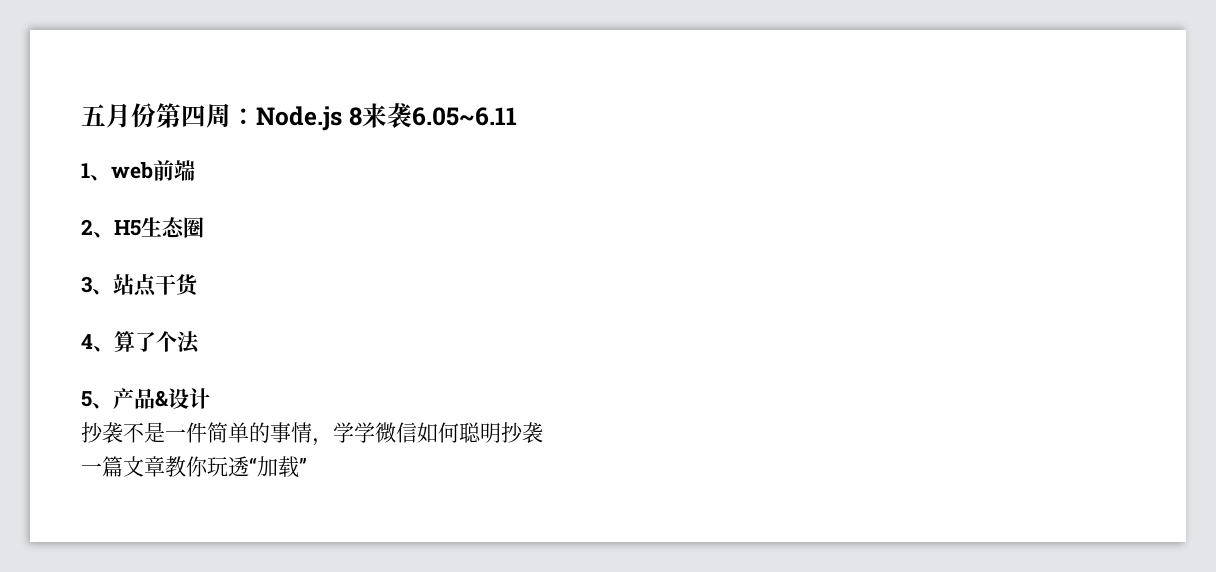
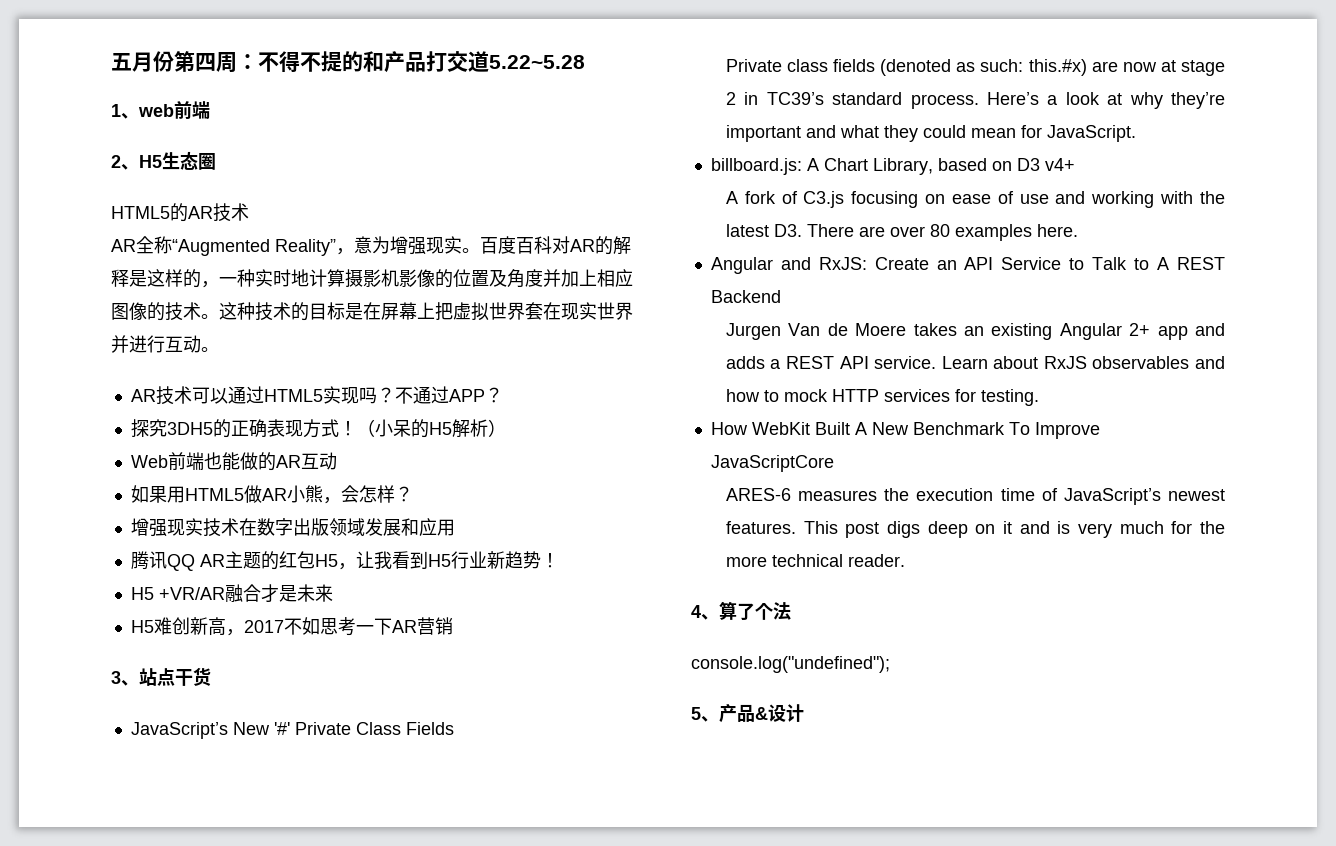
- 五月份第四周：Node.js 8来袭6.05~6.11
+ 五月份第四周：不得不提的和产品打交道5.22~5.28
+ HTML5的AR技术
+ AR全称“Augmented Reality”，意为增强现实。百度百科对AR的解释是这样的，一种实时地计算摄影机影像的位置及角度并加上相应图像的技术。这种技术的目标是在屏幕上把虚拟世界套在现实世界并进行互动。
+ AR技术可以通过HTML5实现吗？不通过APP？
+ 探究3DH5的正确表现方式！（小呆的H5解析）
+ Web前端也能做的AR互动
+ 如果用HTML5做AR小熊，会怎样？
+ 增强现实技术在数字出版领域发展和应用
+ 腾讯QQ AR主题的红包H5，让我看到H5行业新趋势！
+ H5 +VR/AR融合才是未来
+ H5难创新高，2017不如思考一下AR营销
  3、站点干货
+ JavaScript’s New '#' Private Class Fields
+ Private class fields (denoted as such: this.#x) are now at stage 2 in TC39’s standard process. Here’s a look at why they’re important and what they could mean for JavaScript.
+ billboard.js: A Chart Library, based on D3 v4+
+ A fork of C3.js focusing on ease of use and working with the latest D3. There are over 80 examples here.
+ Angular and RxJS: Create an API Service to Talk to A REST Backend
+ Jurgen Van de Moere takes an existing Angular 2+ app and adds a REST API service. Learn about RxJS observables and how to mock HTTP services for testing.
+ How WebKit Built A New Benchmark To Improve JavaScriptCore
+ ARES-6 measures the execution time of JavaScript’s newest features. This post digs deep on it and is very much for the more technical reader.
+ console.log("undefined");
- 抄袭不是一件简单的事情，学学微信如何聪明抄袭
- 一篇文章教你玩透“加载”

